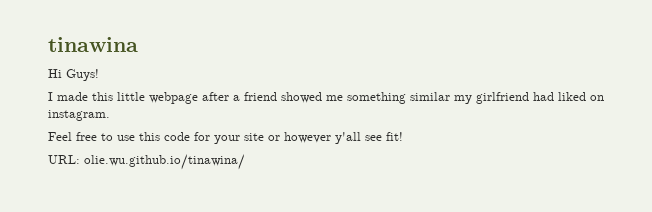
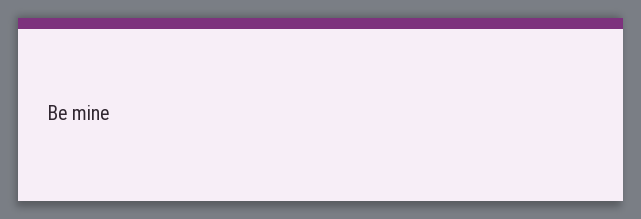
- tinawina
- Hi Guys!
- I made this little webpage after a friend showed me something similar my girlfriend had liked on instagram.
- Feel free to use this code for your site or however y'all see fit!
- URL: olie.wu.github.io/tinawina/
+ Be mine

